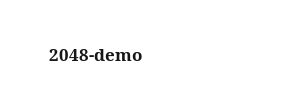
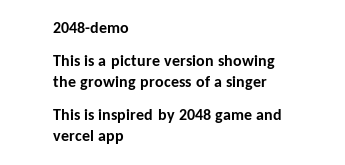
+ This is a picture version showing the growing process of a singer
+ This is inspired by 2048 game and vercel app

